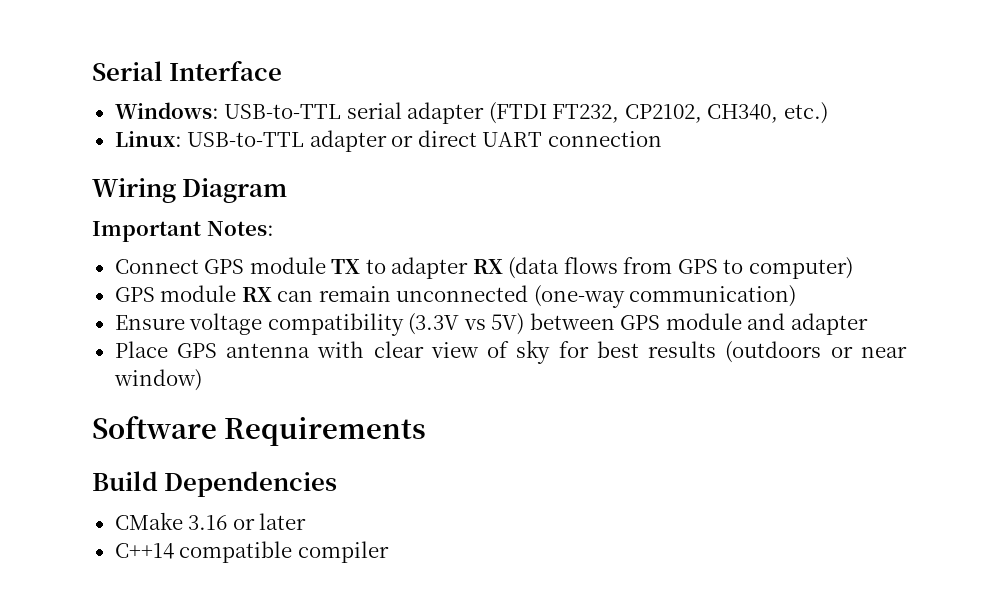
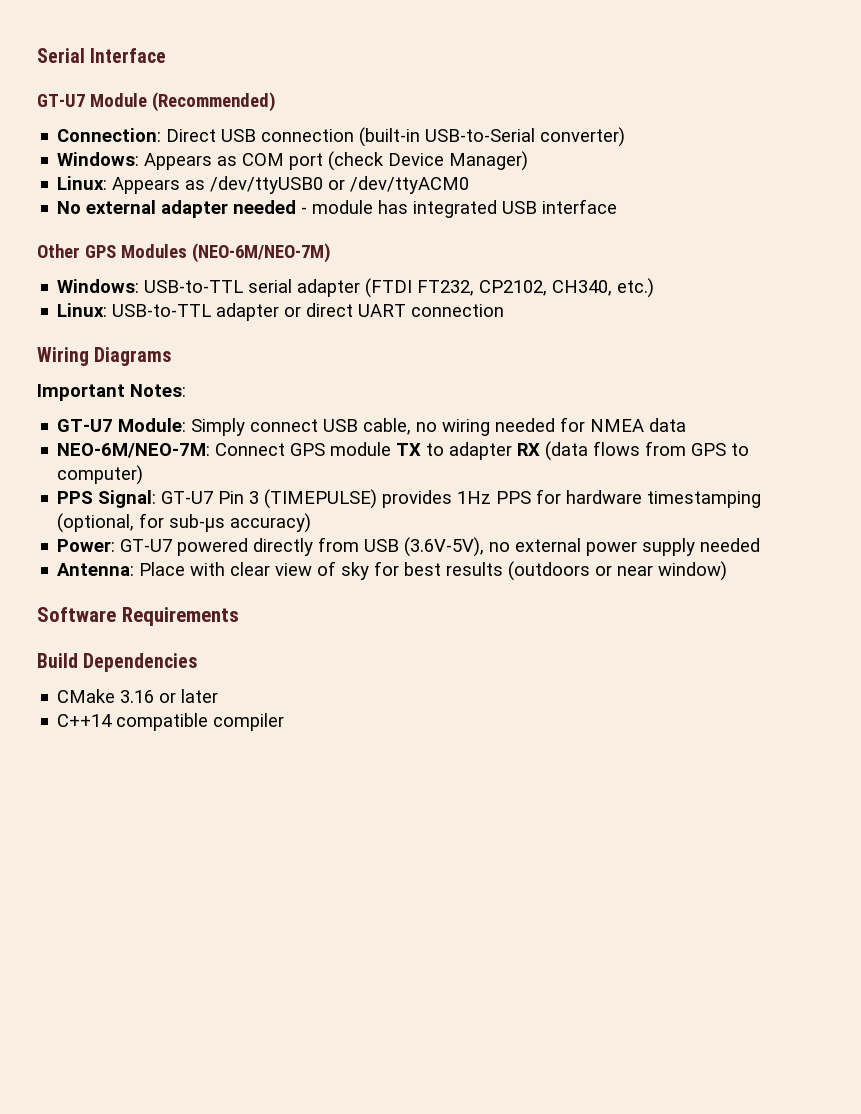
+ GT-U7 Module (Recommended)
+ Connection: Direct USB connection (built-in USB-to-Serial converter)
+ Windows: Appears as COM port (check Device Manager)
+ Linux: Appears as /dev/ttyUSB0 or /dev/ttyACM0
+ No external adapter needed - module has integrated USB interface
+ Other GPS Modules (NEO-6M/NEO-7M)
- Wiring Diagram
+ Wiring Diagrams
- Connect GPS module TX to adapter RX (data flows from GPS to computer)
+ GT-U7 Module: Simply connect USB cable, no wiring needed for NMEA data
+ NEO-6M/NEO-7M: Connect GPS module TX to adapter RX (data flows from GPS to computer)
- GPS module RX can remain unconnected (one-way communication)
- Ensure voltage compatibility (3.3V vs 5V) between GPS module and adapter
- Place GPS antenna with clear view of sky for best results (outdoors or near window)
+ PPS Signal: GT-U7 Pin 3 (TIMEPULSE) provides 1Hz PPS for hardware timestamping (optional, for sub-μs accuracy)
+ Power: GT-U7 powered directly from USB (3.6V-5V), no external power supply needed
+ Antenna: Place with clear view of sky for best results (outdoors or near window)

